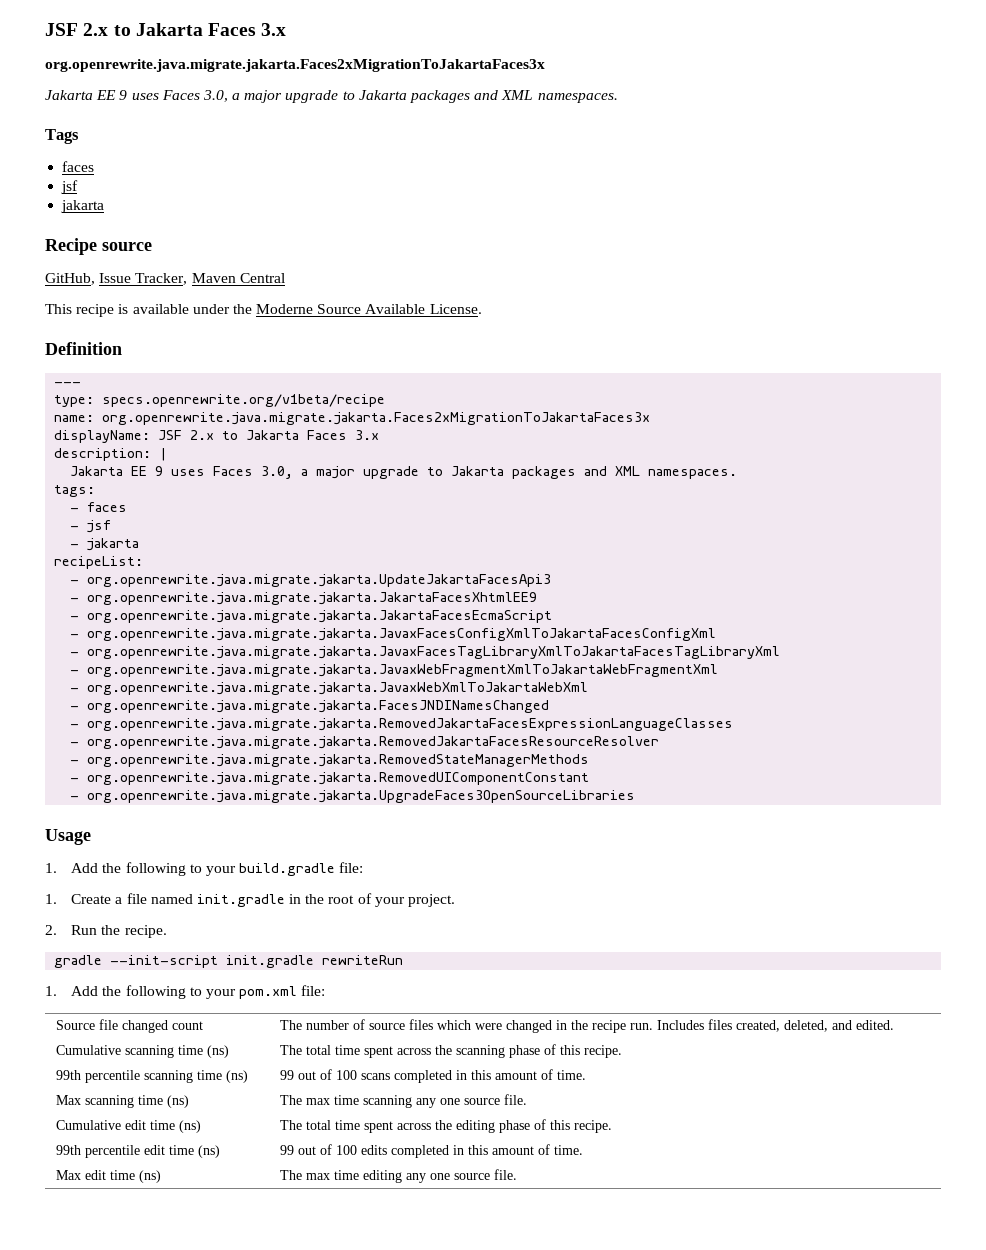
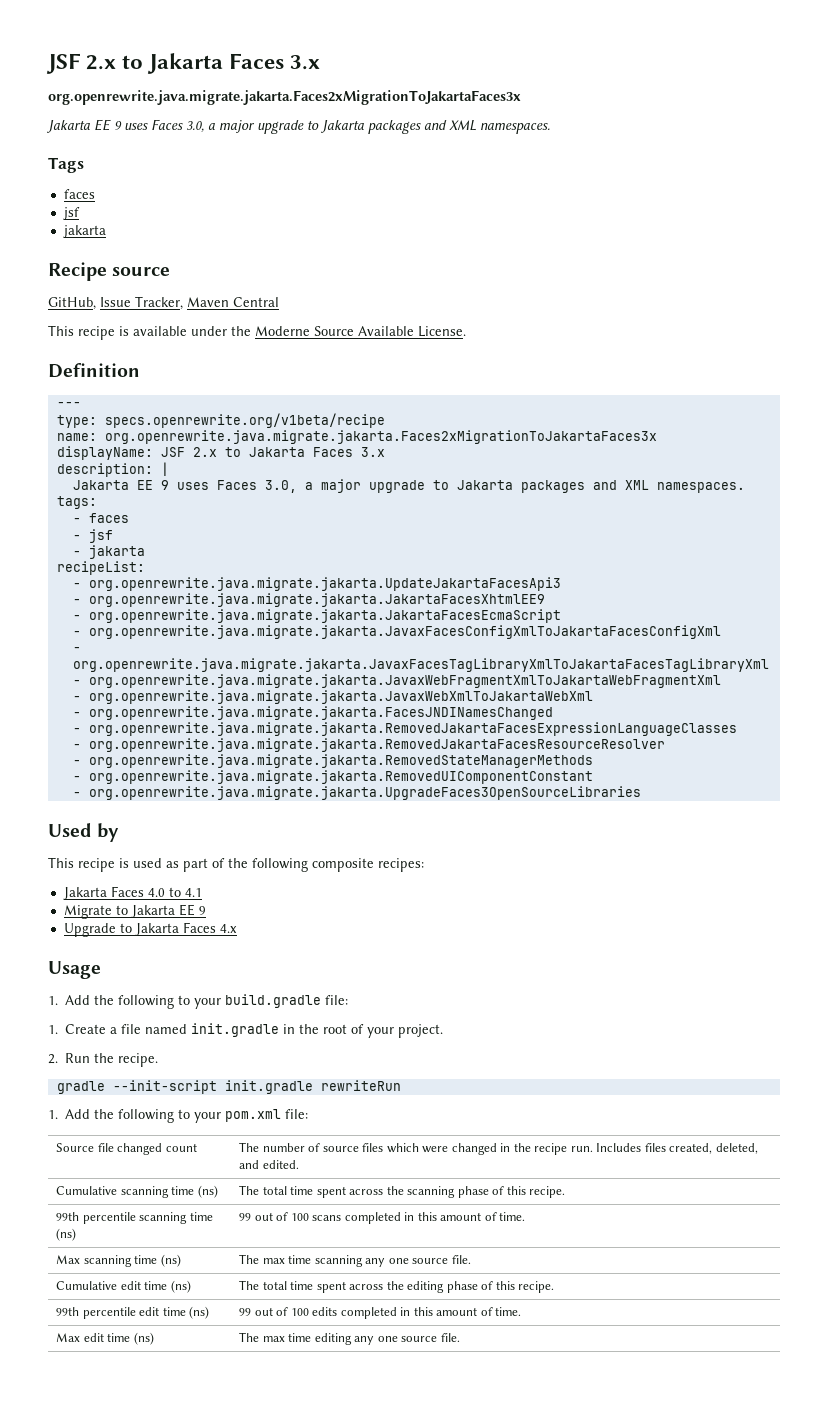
+ Used by
+ This recipe is used as part of the following composite recipes:
+ Jakarta Faces 4.0 to 4.1
+ Migrate to Jakarta EE 9
+ Upgrade to Jakarta Faces 4.x

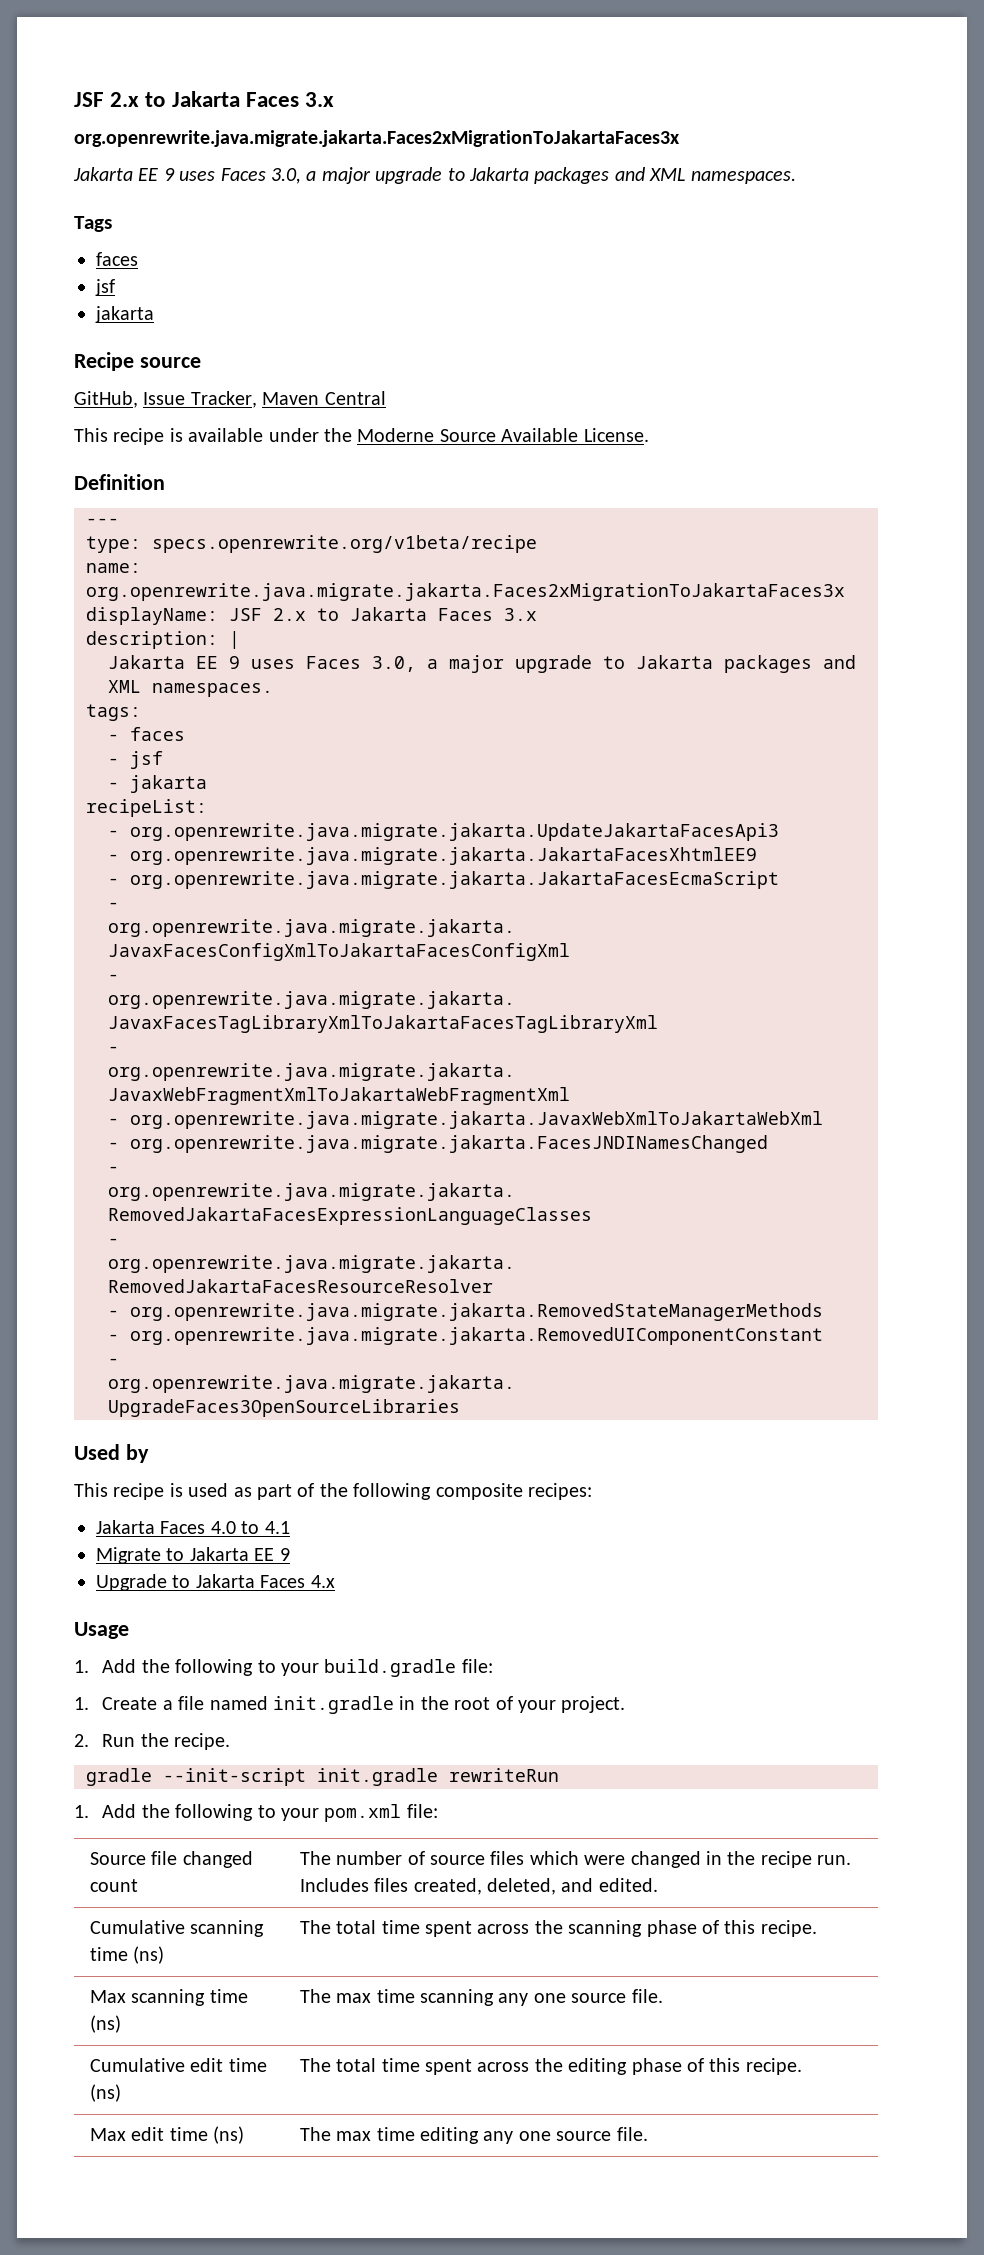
- 99th percentile scanning time (ns) | 99 out of 100 scans completed in this amount of time.
- 99th percentile edit time (ns) | 99 out of 100 edits completed in this amount of time.

